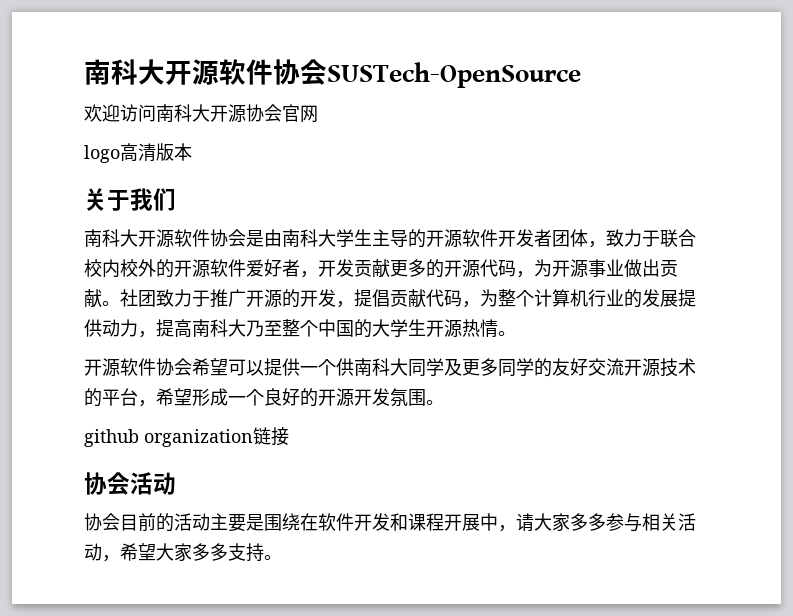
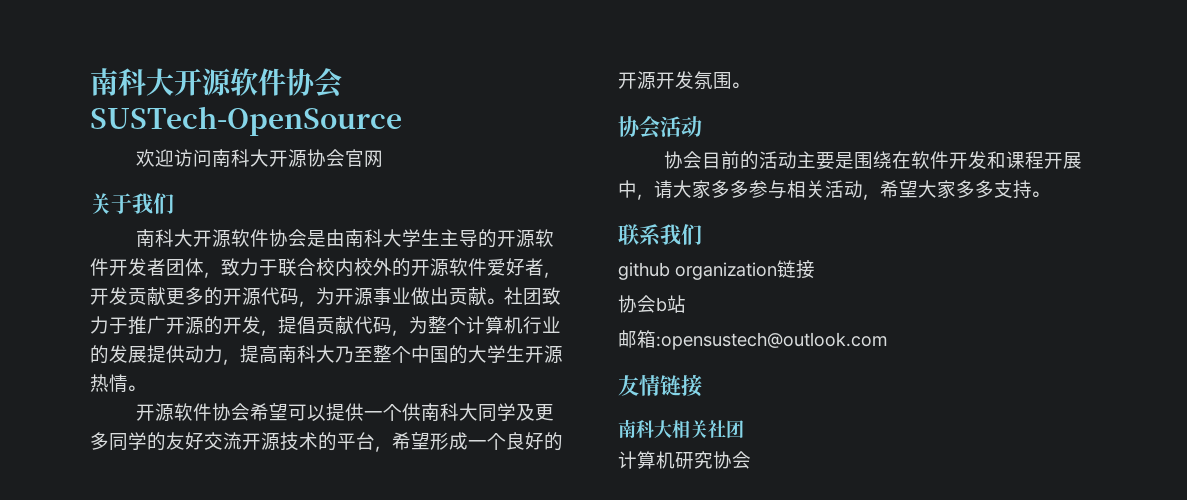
- logo高清版本
- github organization链接
+ 联系我们
+ github organization链接
+ 协会b站
+ 邮箱:opensustech@outlook.com
+ 友情链接
+ 南科大相关社团
+ 计算机研究协会

